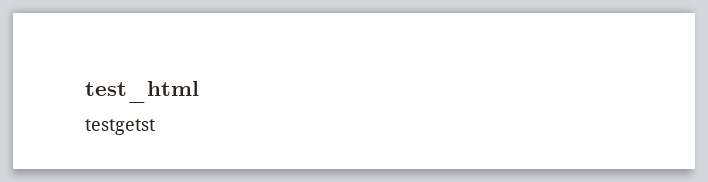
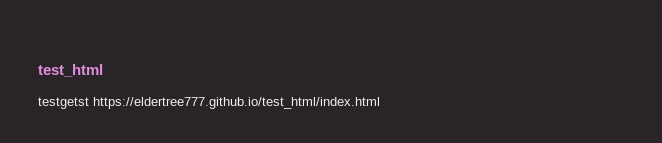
- testgetst
+ testgetst https://eldertree777.github.io/test_html/index.html

